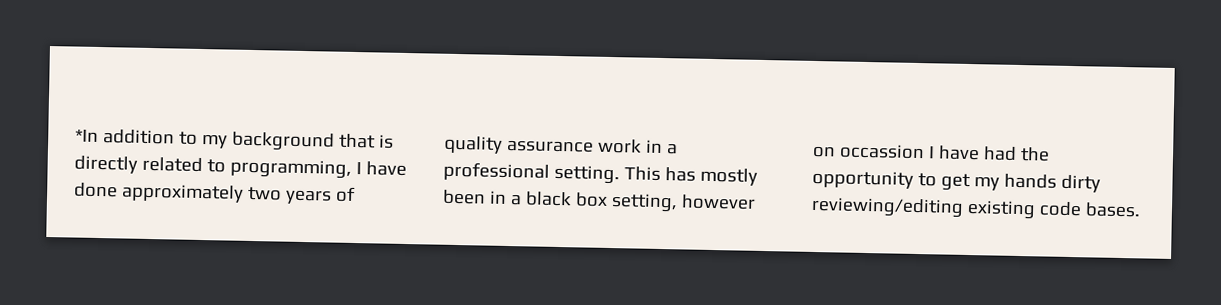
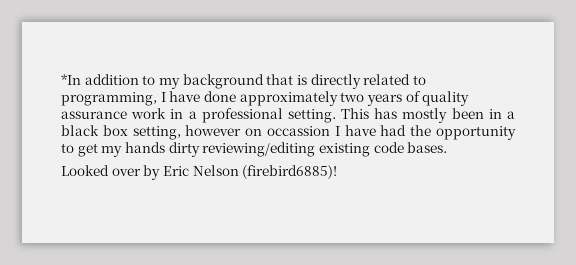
+ Looked over by Eric Nelson (firebird6885)!

